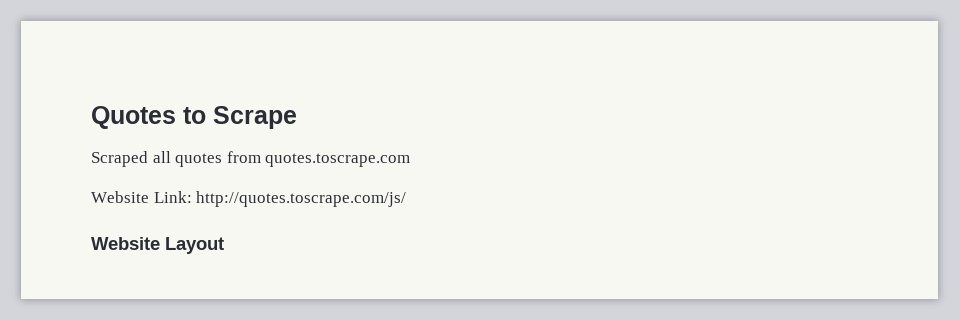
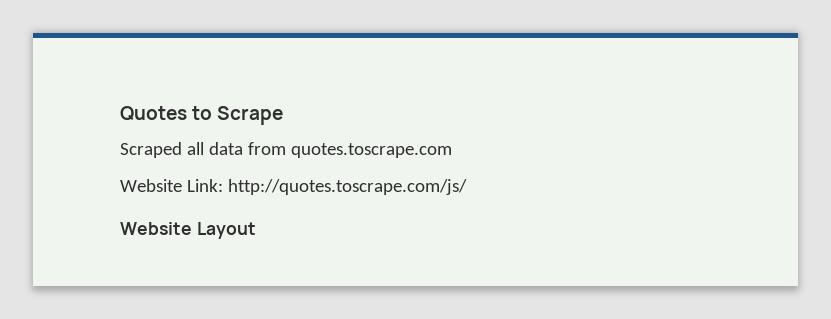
- Scraped all quotes from quotes.toscrape.com
+ Scraped all data from quotes.toscrape.com

